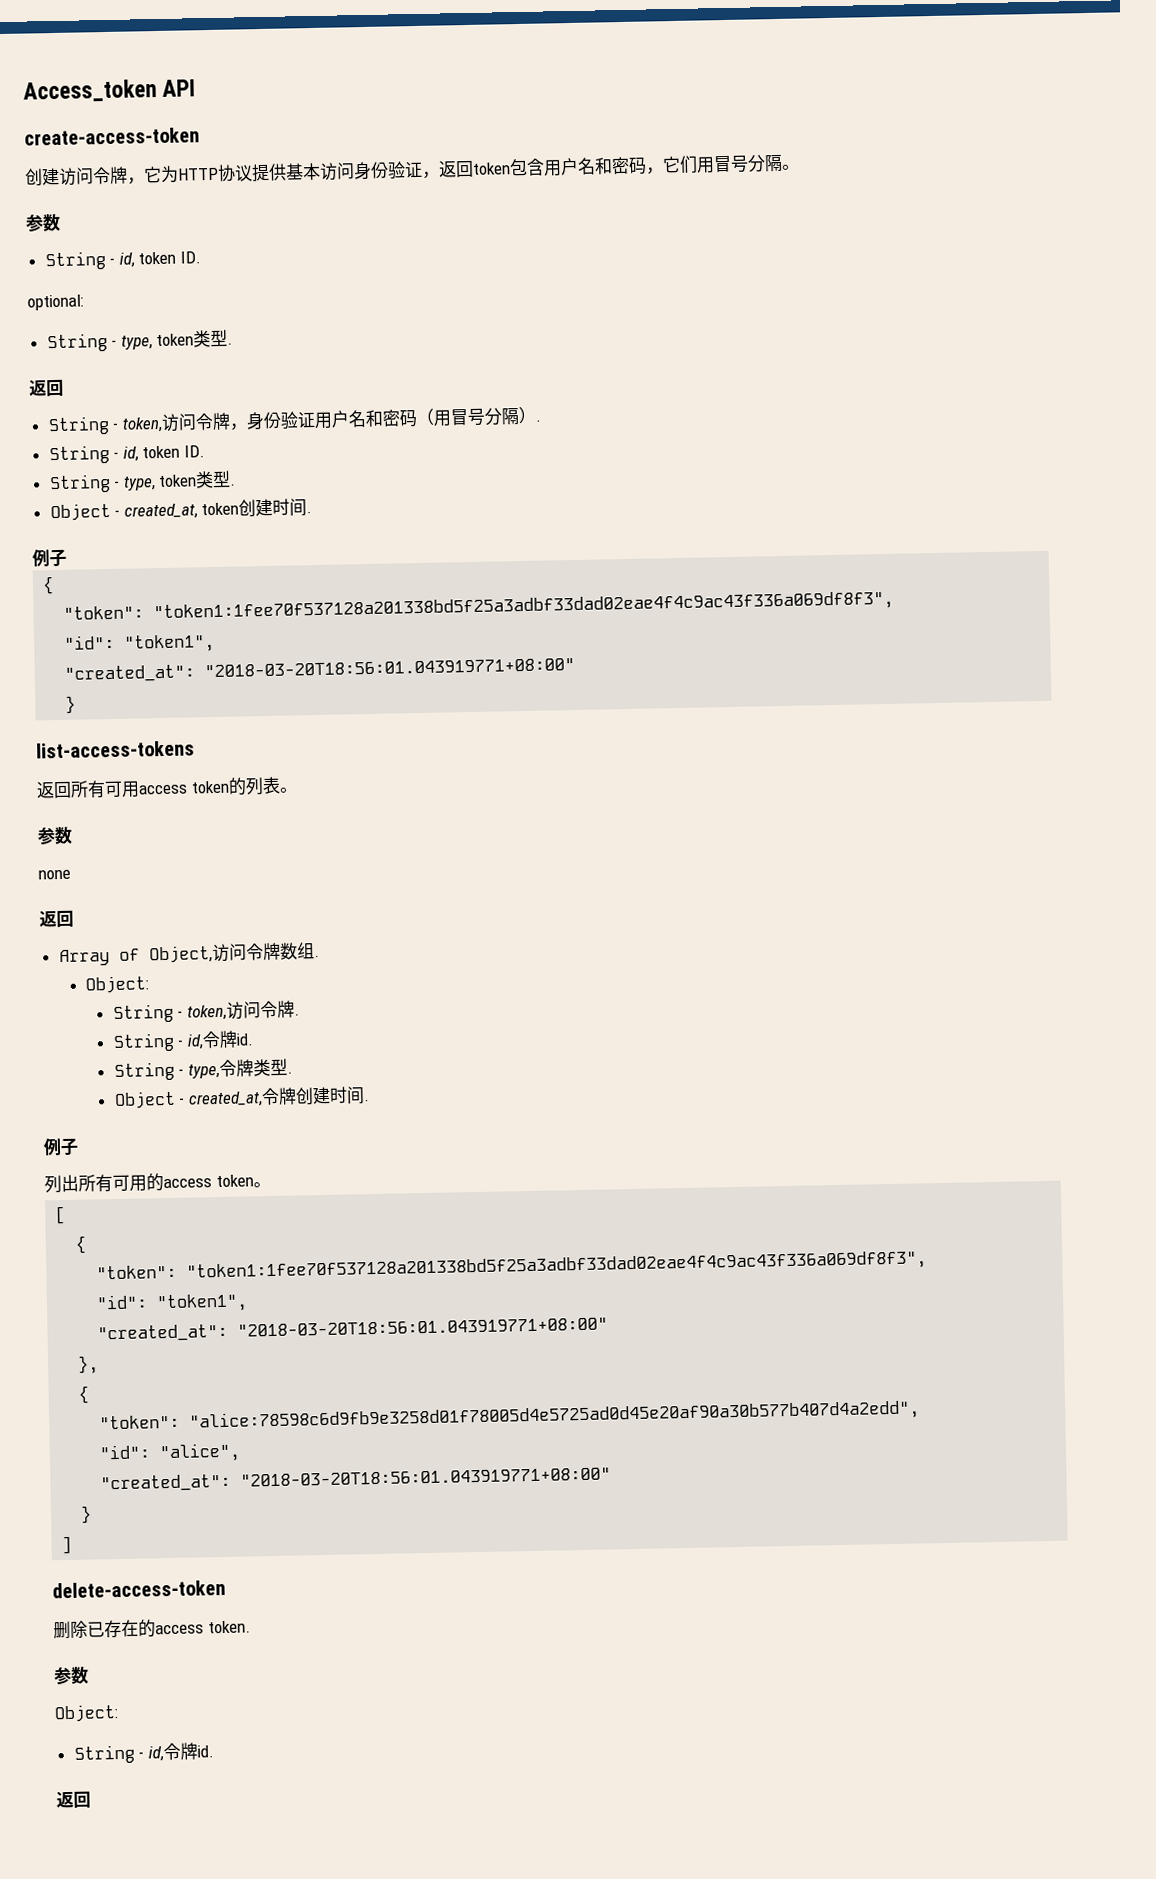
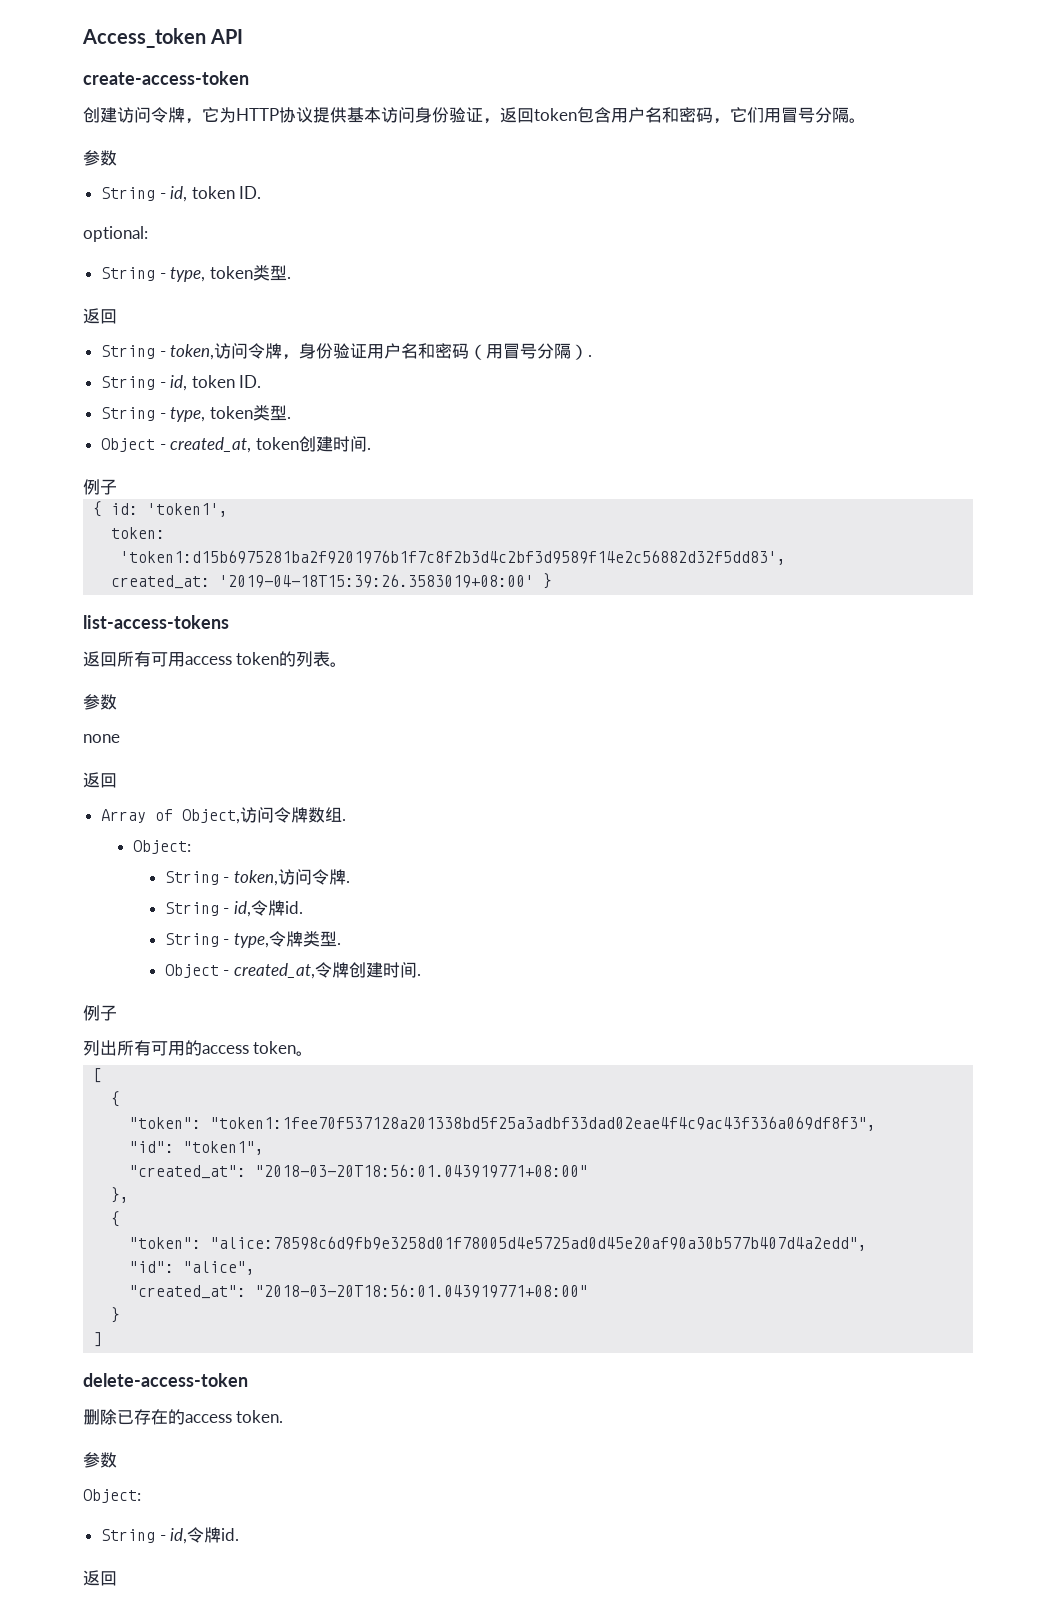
  Object - created_at, token创建时间.
  例子
- {
- "token": "token1:1fee70f537128a201338bd5f25a3adbf33dad02eae4f4c9ac43f336a069df8f3",
- "id": "token1",
- "created_at": "2018-03-20T18:56:01.043919771+08:00"
- }
+ { id: 'token1',
+ token:
+ 'token1:d15b6975281ba2f9201976b1f7c8f2b3d4c2bf3d9589f14e2c56882d32f5dd83',
+ created_at: '2019-04-18T15:39:26.3583019+08:00' }

